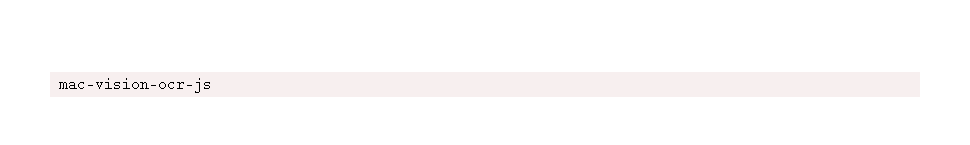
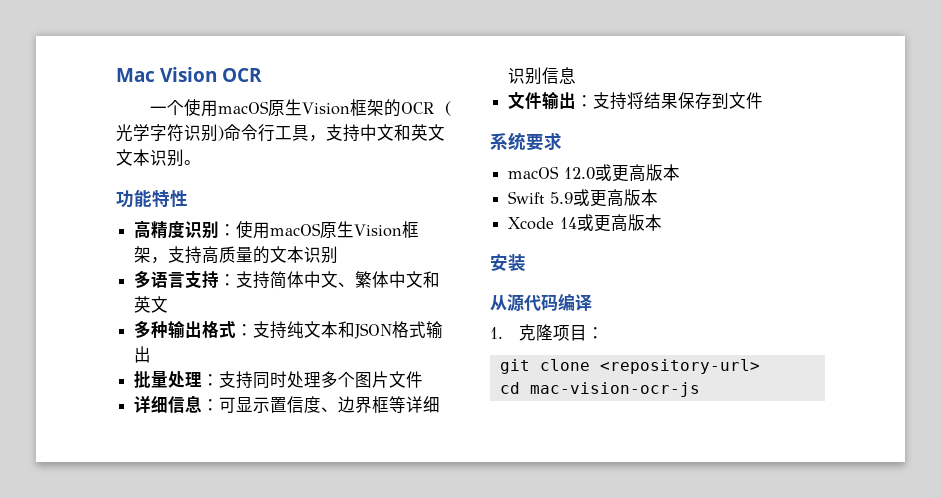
- mac-vision-ocr-js
+ Mac Vision OCR
+ 一个使用macOS原生Vision框架的OCR (光学字符识别)命令行工具，支持中文和英文文本识别。
+ 功能特性
+ 高精度识别：使用macOS原生Vision框架，支持高质量的文本识别
+ 多语言支持：支持简体中文、繁体中文和英文
+ 多种输出格式：支持纯文本和JSON格式输出
+ 批量处理：支持同时处理多个图片文件
+ 详细信息：可显示置信度、边界框等详细识别信息
+ 文件输出：支持将结果保存到文件
+ 系统要求
+ macOS 12.0或更高版本
+ Swift 5.9或更高版本
+ Xcode 14或更高版本
+ 安装
+ 从源代码编译
+ 1.克隆项目：
+ git clone <repository-url>
+ cd mac-vision-ocr-js

